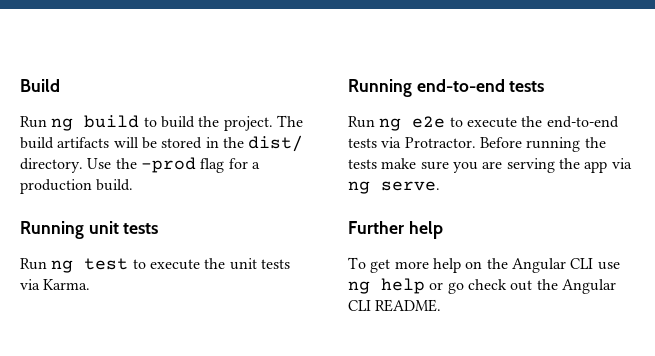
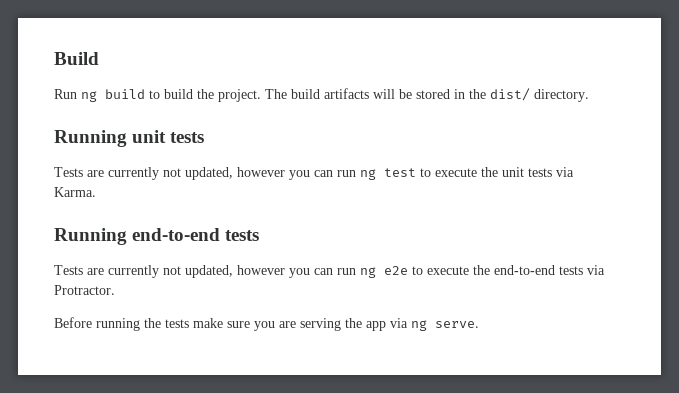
- The build artifacts will be stored in the dist/ directory. Use the -prod flag for a production build.
+ The build artifacts will be stored in the dist/ directory.
  Running unit tests
- Run ng test to execute the unit tests via Karma.
+ Tests are currently not updated, however you can run ng test to execute the unit tests via Karma.
- Run ng e2e to execute the end-to-end tests via Protractor. Before running the tests make sure you are serving the app via ng serve.
+ Tests are currently not updated, however you can run ng e2e to execute the end-to-end tests via Protractor.
+ Before running the tests make sure you are serving the app via ng serve.
- Further help
- To get more help on the Angular CLI use ng help or go check out the Angular CLI README.

